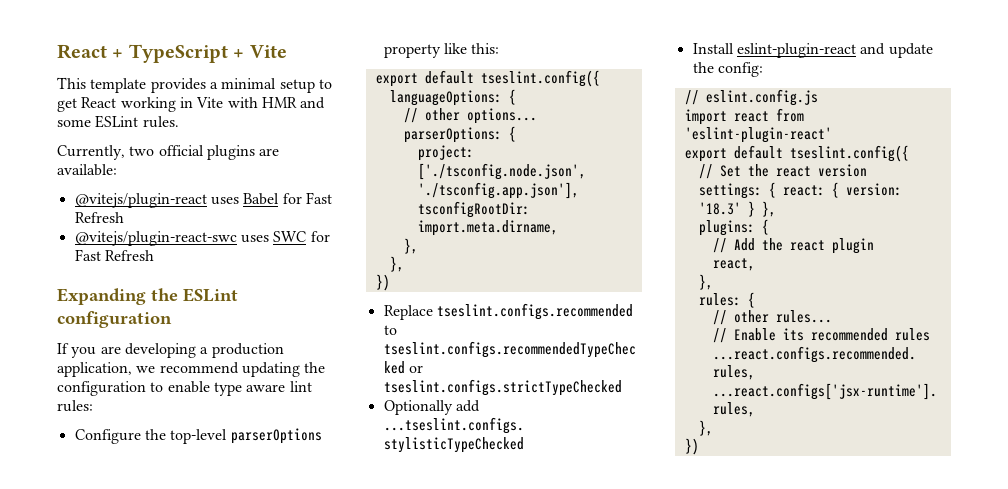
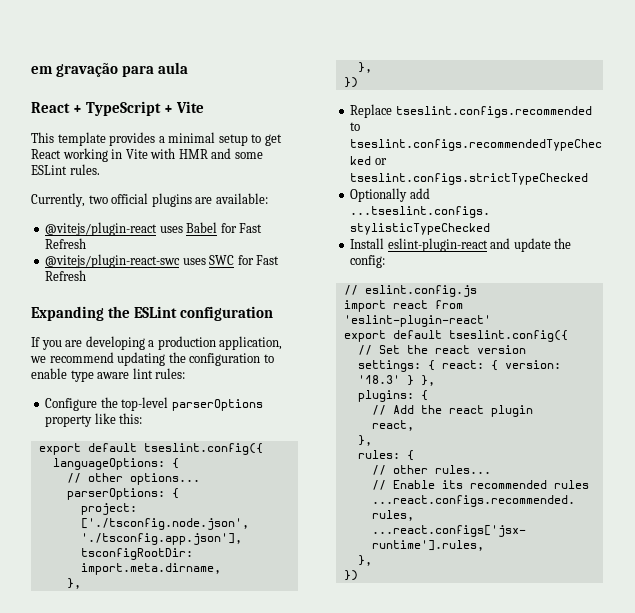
+ em gravação para aula

